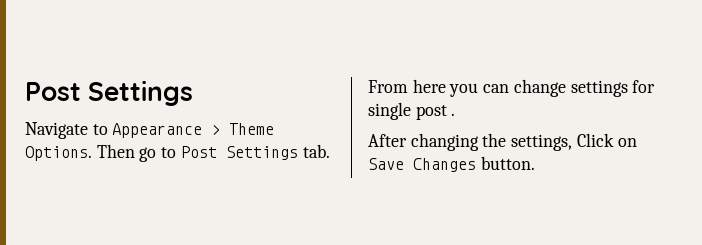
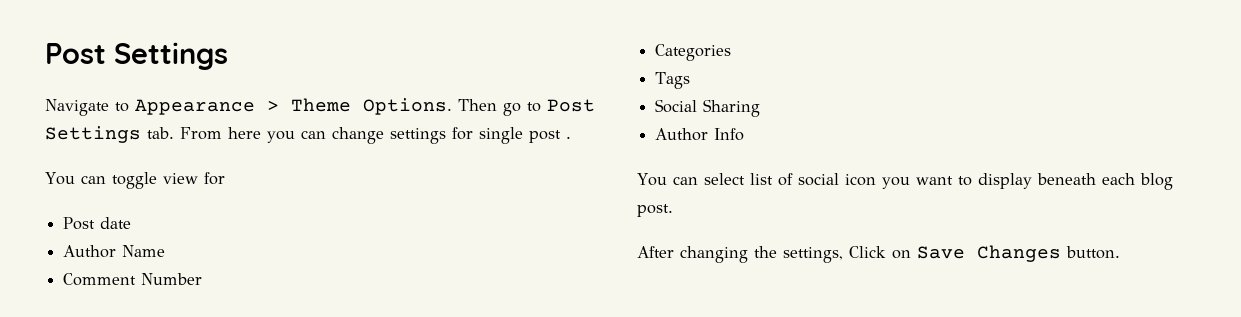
+ You can toggle view for
+ Post date
+ Author Name
+ Comment Number
+ Categories
+ Tags
+ Social Sharing
+ Author Info
+ You can select list of social icon you want to display beneath each blog post.

